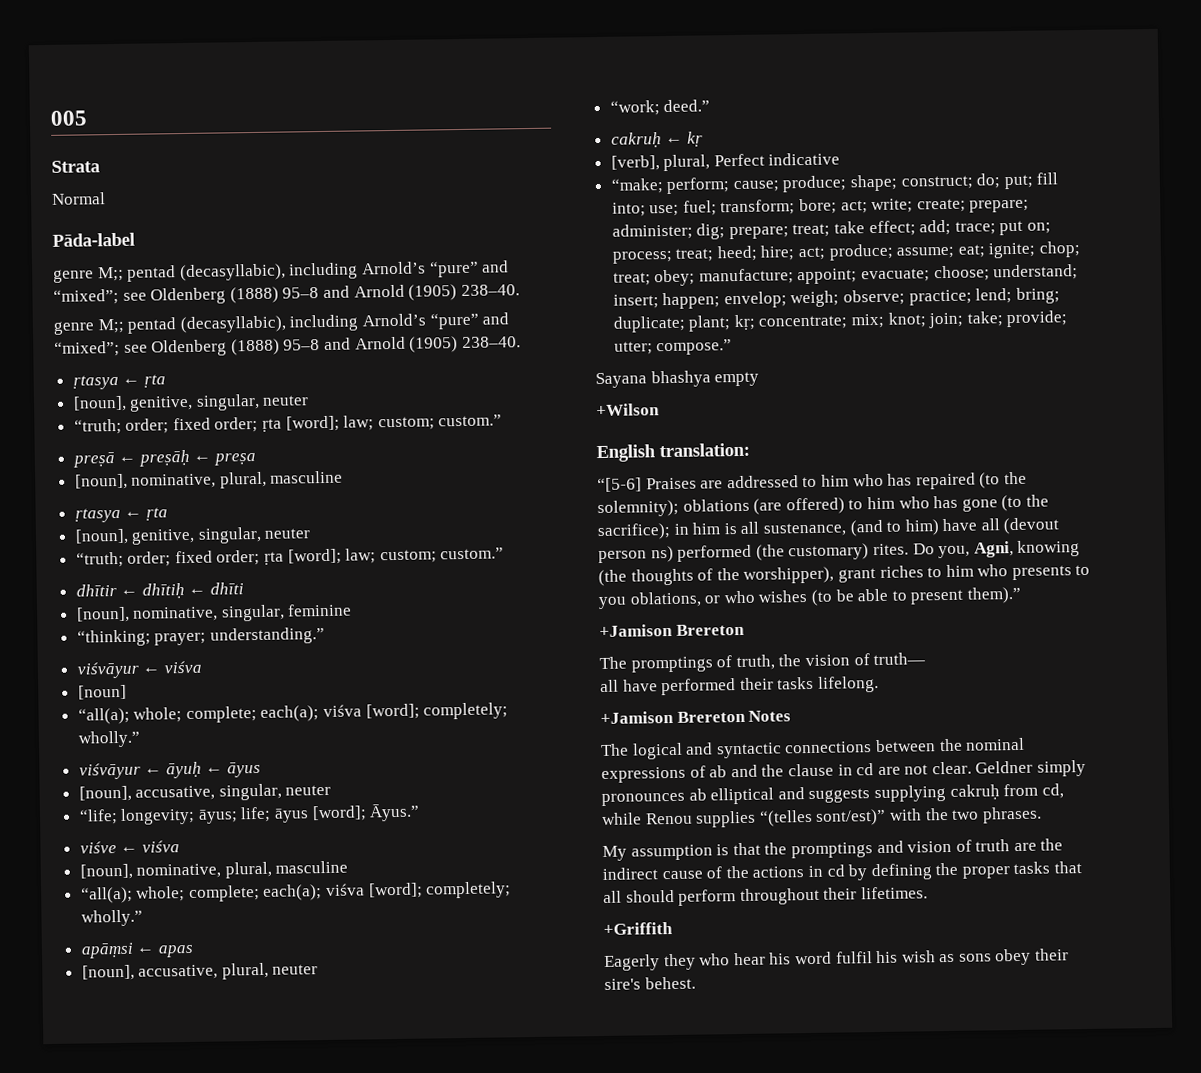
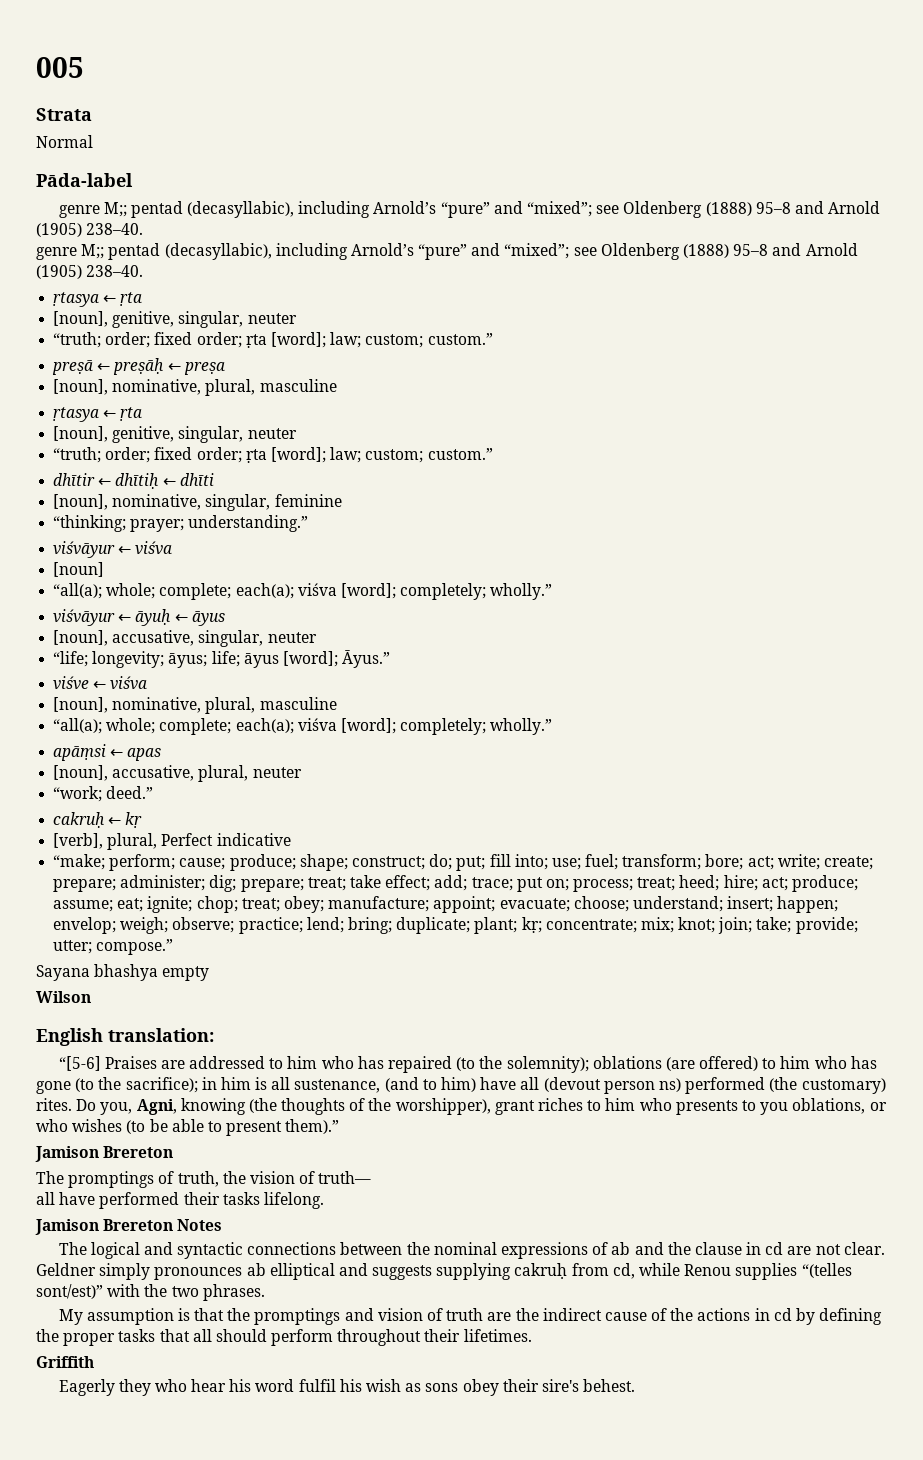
- +Wilson
+ Wilson
  Do you, Agni, knowing (the thoughts of the worshipper), grant riches to him who presents to you oblations, or who wishes (to be able to present them).”
- +Jamison Brereton
+ Jamison Brereton
- +Jamison Brereton Notes
+ Jamison Brereton Notes
- +Griffith
+ Griffith

